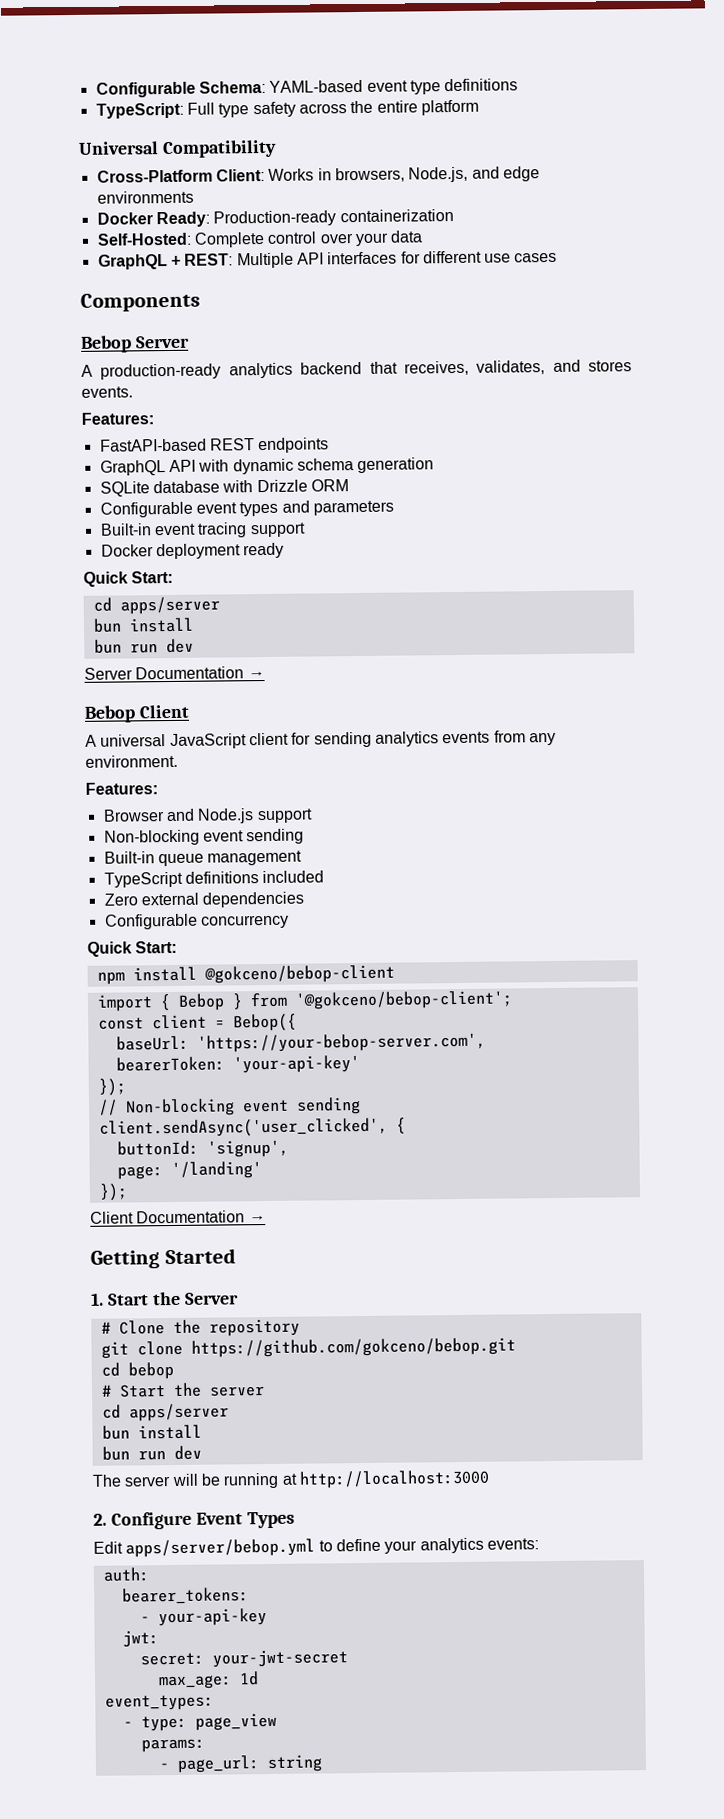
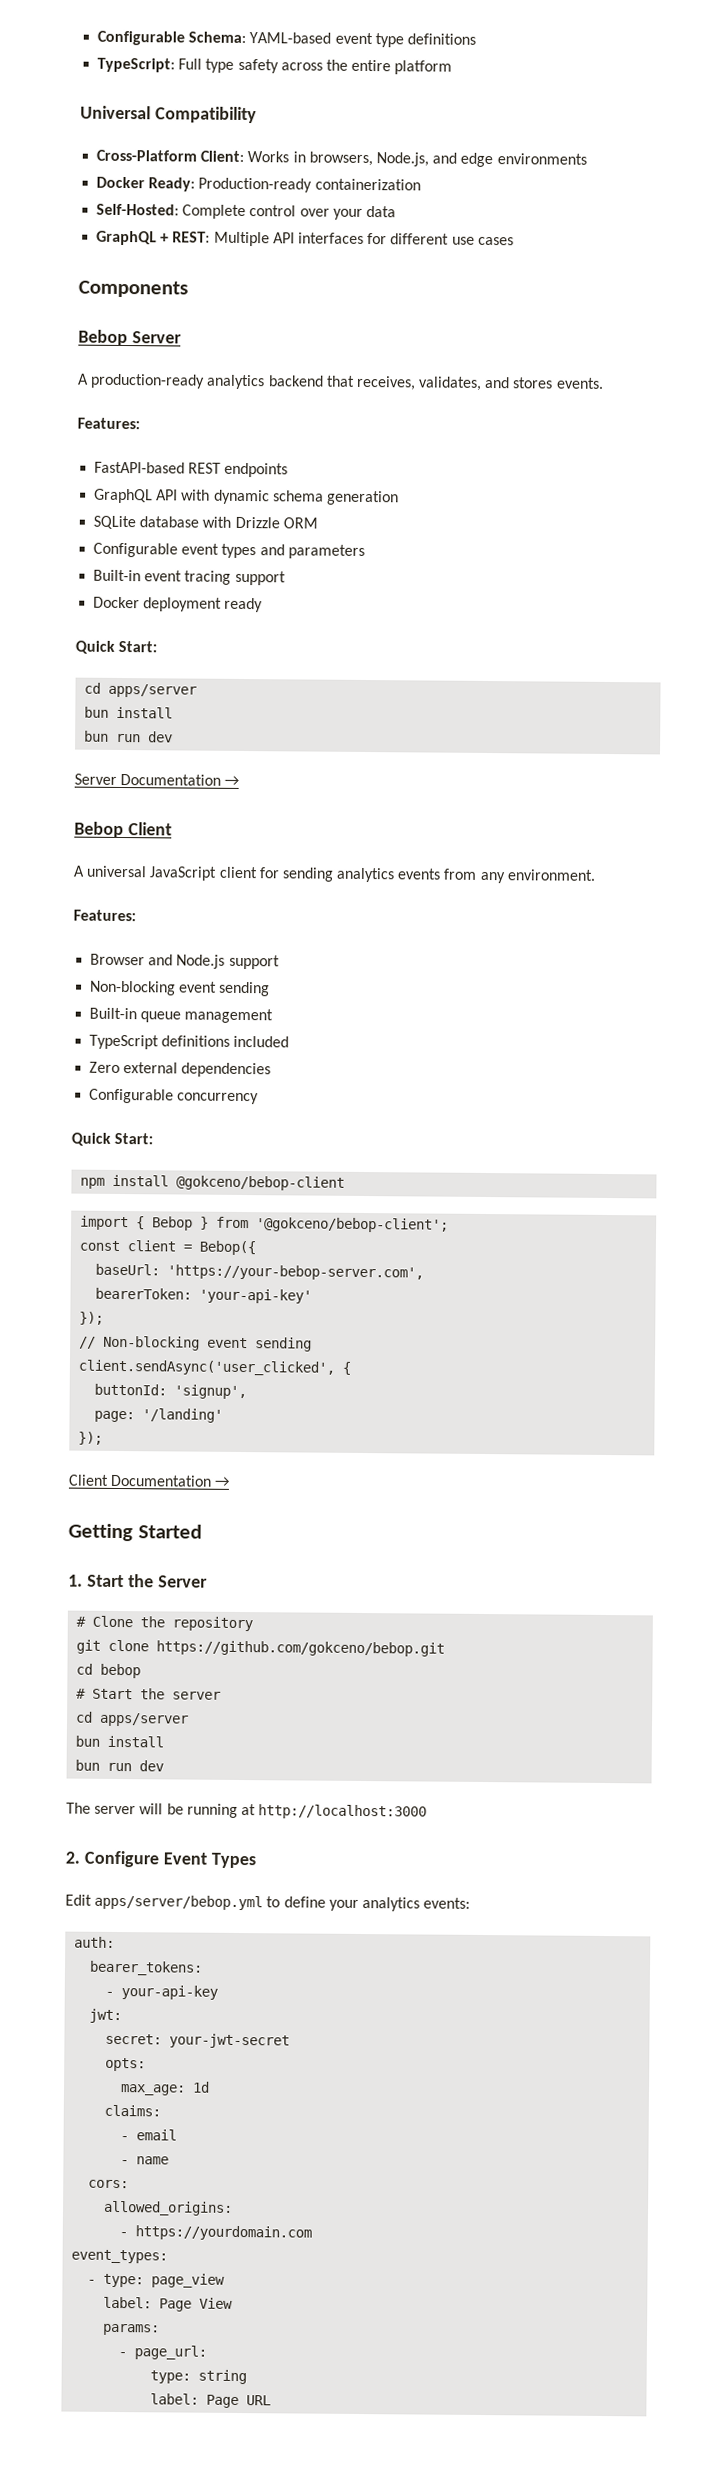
+ opts:
+ claims:
+ - email
+ - name
+ cors:
+ allowed_origins:
+ - https://yourdomain.com
+ label: Page View
- - page_url: string
+ - page_url:
+ type: string
+ label: Page URL

